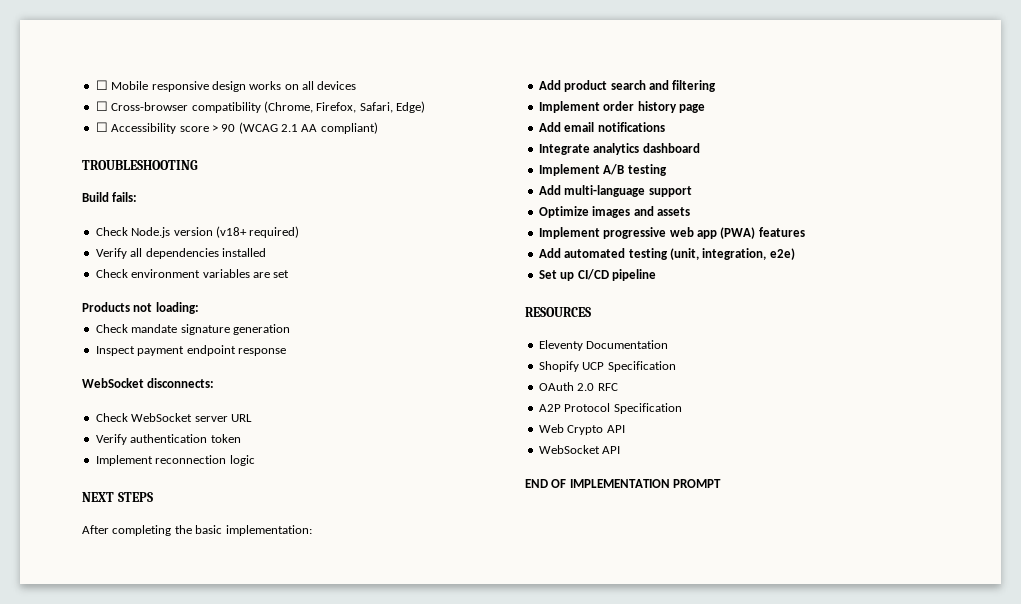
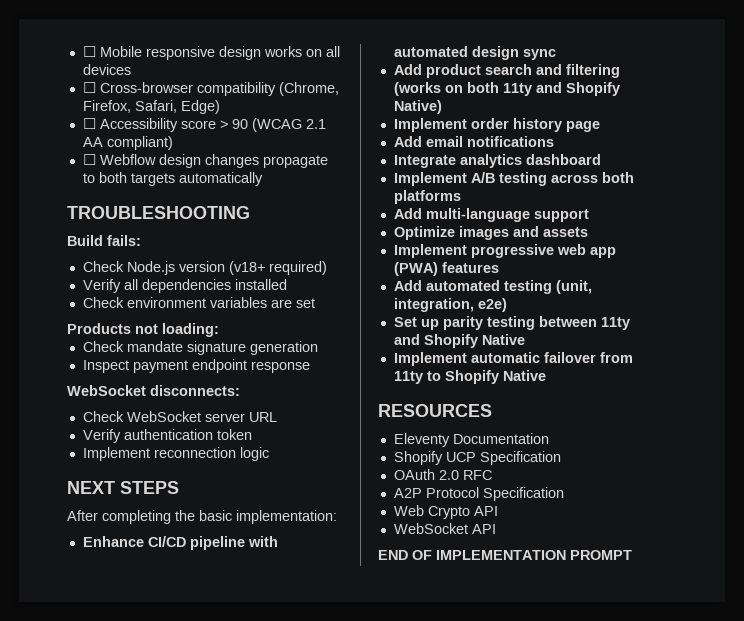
+ ☐ Webflow design changes propagate to both targets automatically
+ Enhance CI/CD pipeline with automated design sync
- Add product search and filtering
+ Add product search and filtering (works on both 11ty and Shopify Native)
- Implement A/B testing
+ Implement A/B testing across both platforms
- Set up CI/CD pipeline
+ Set up parity testing between 11ty and Shopify Native
+ Implement automatic failover from 11ty to Shopify Native

